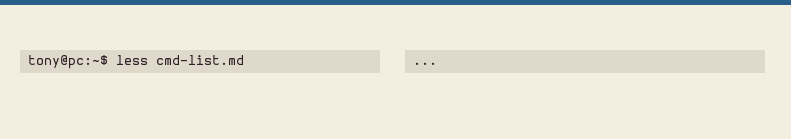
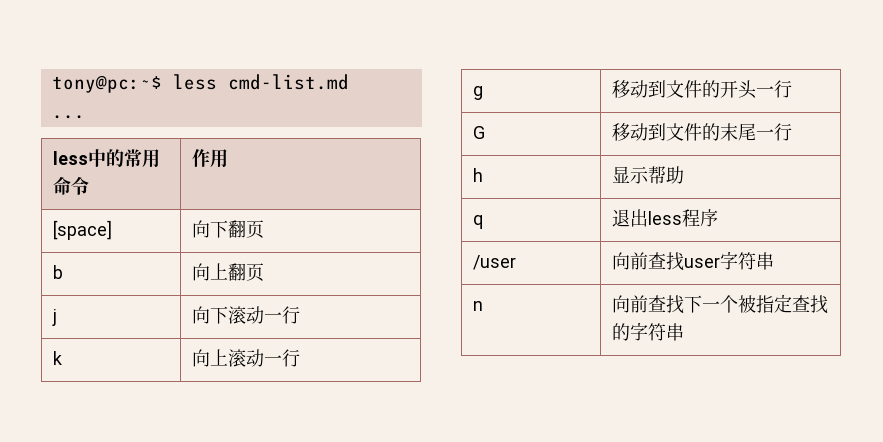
+ less中的常用命令 | 作用
+ [space] | 向下翻页
+ b | 向上翻页
+ j | 向下滚动一行
+ k | 向上滚动一行
+ g | 移动到文件的开头一行
+ G | 移动到文件的末尾一行
+ h | 显示帮助
+ q | 退出less程序
+ /user | 向前查找user字符串
+ n | 向前查找下一个被指定查找的字符串

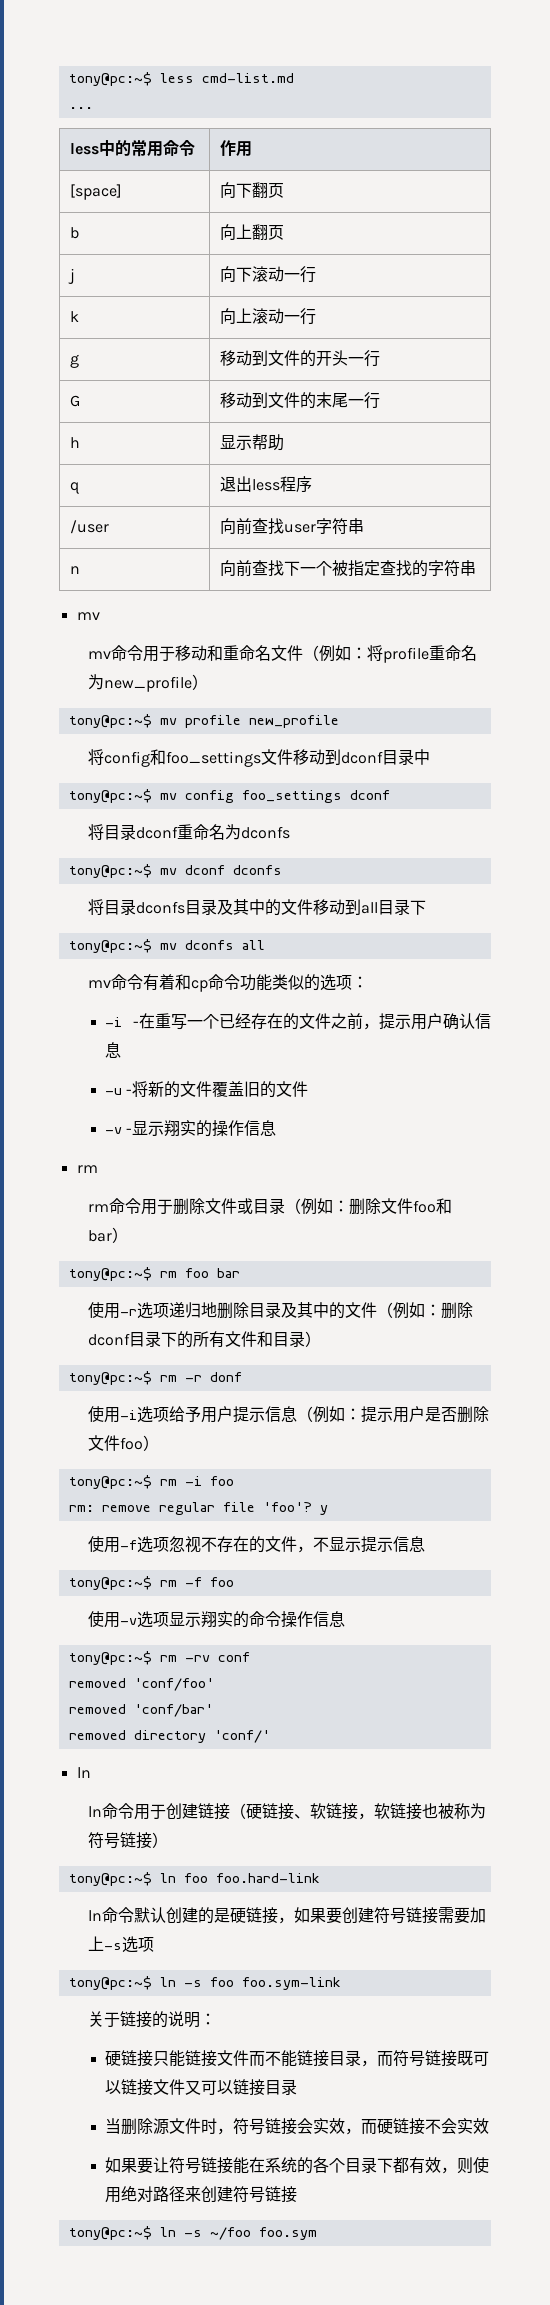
  n | 向前查找下一个被指定查找的字符串
+ mv
+ mv命令用于移动和重命名文件（例如：将profile重命名为new_profile）
+ tony@pc:~$ mv profile new_profile
+ 将config和foo_settings文件移动到dconf目录中
+ tony@pc:~$ mv config foo_settings dconf
+ 将目录dconf重命名为dconfs
+ tony@pc:~$ mv dconf dconfs
+ 将目录dconfs目录及其中的文件移动到all目录下
+ tony@pc:~$ mv dconfs all
+ mv命令有着和cp命令功能类似的选项：
+ -i -在重写一个已经存在的文件之前，提示用户确认信息
+ -u -将新的文件覆盖旧的文件
+ -v -显示翔实的操作信息
+ rm
+ rm命令用于删除文件或目录（例如：删除文件foo和bar）
+ tony@pc:~$ rm foo bar
+ 使用-r选项递归地删除目录及其中的文件（例如：删除dconf目录下的所有文件和目录）
+ tony@pc:~$ rm -r donf
+ 使用-i选项给予用户提示信息（例如：提示用户是否删除文件foo）
+ tony@pc:~$ rm -i foo
+ rm: remove regular file 'foo'? y
+ 使用-f选项忽视不存在的文件，不显示提示信息
+ tony@pc:~$ rm -f foo
+ 使用-v选项显示翔实的命令操作信息
+ tony@pc:~$ rm -rv conf
+ removed 'conf/foo'
+ removed 'conf/bar'
+ removed directory 'conf/'
+ ln
+ ln命令用于创建链接（硬链接、软链接，软链接也被称为符号链接）
+ tony@pc:~$ ln foo foo.hard-link
+ ln命令默认创建的是硬链接，如果要创建符号链接需要加上-s选项
+ tony@pc:~$ ln -s foo foo.sym-link
+ 关于链接的说明：
+ 硬链接只能链接文件而不能链接目录，而符号链接既可以链接文件又可以链接目录
+ 当删除源文件时，符号链接会实效，而硬链接不会实效
+ 如果要让符号链接能在系统的各个目录下都有效，则使用绝对路径来创建符号链接
+ tony@pc:~$ ln -s ~/foo foo.sym

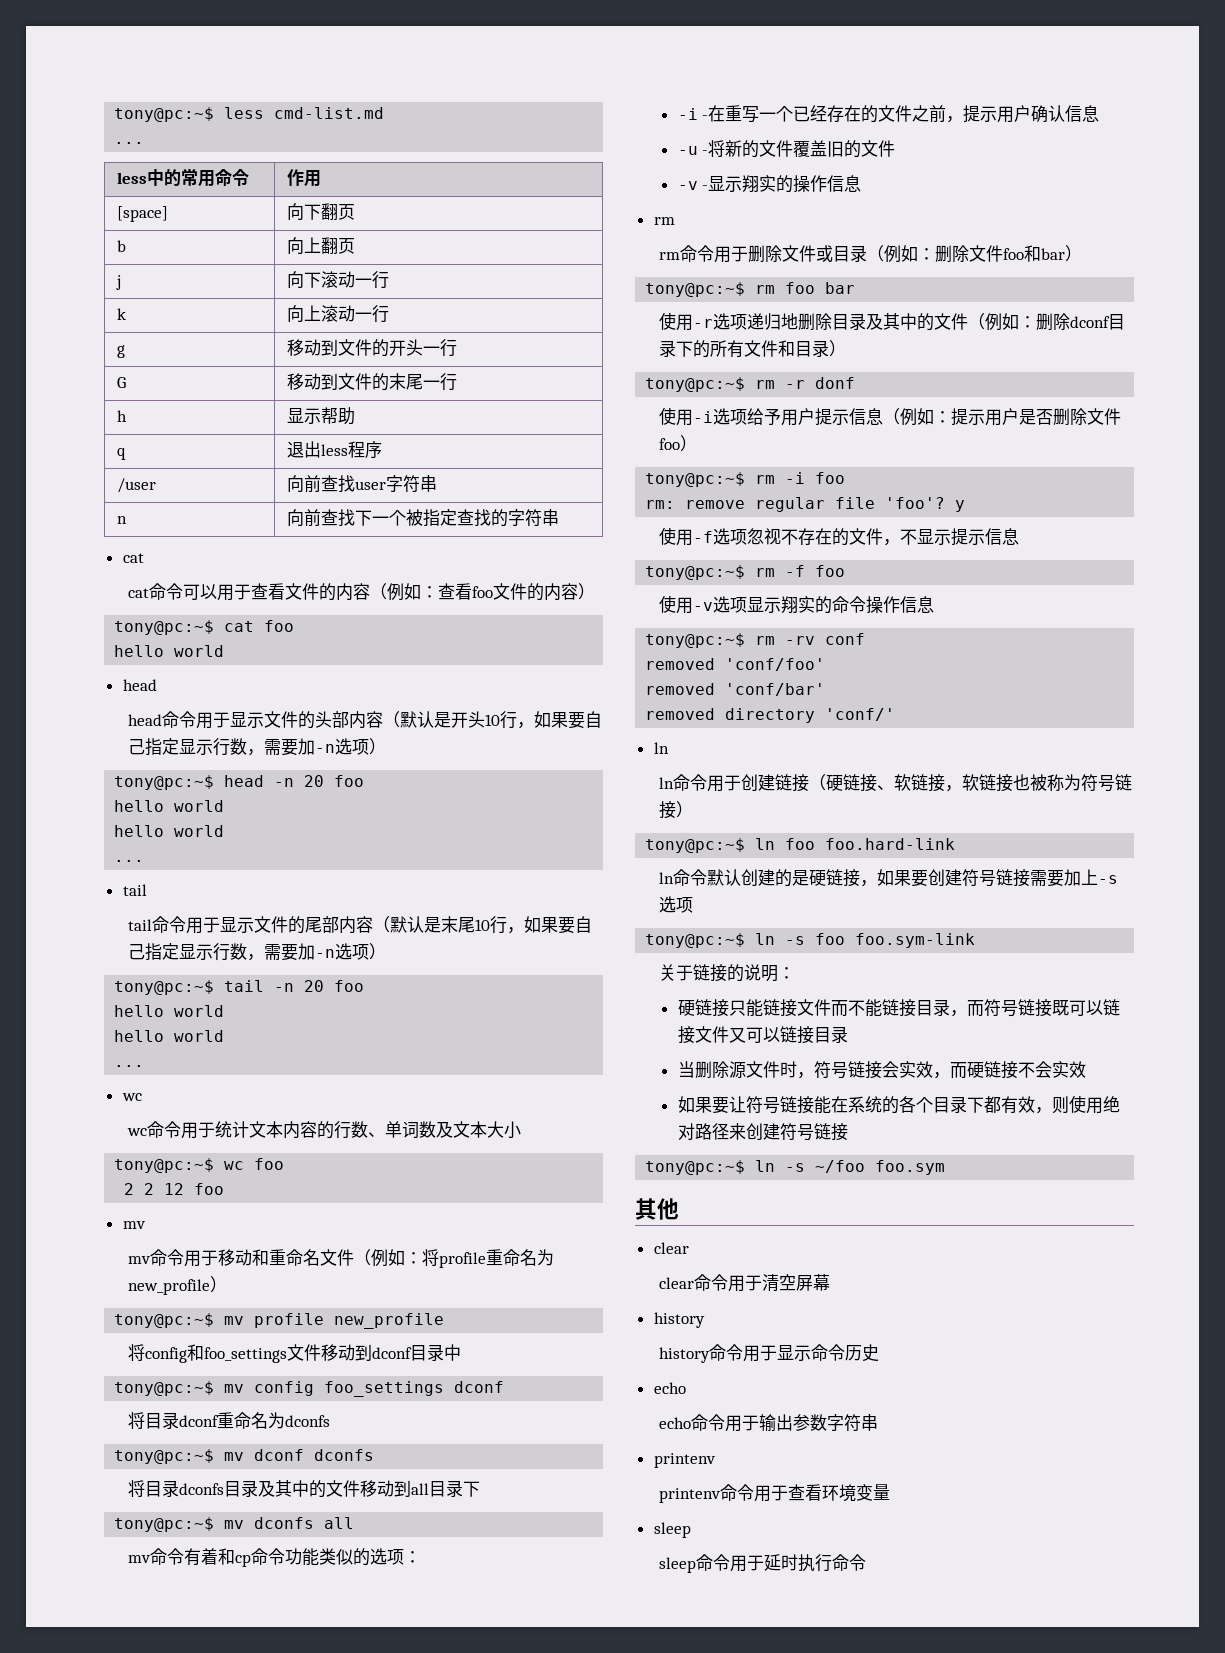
  n | 向前查找下一个被指定查找的字符串
+ cat
+ cat命令可以用于查看文件的内容（例如：查看foo文件的内容）
+ tony@pc:~$ cat foo
+ hello world
+ head
+ head命令用于显示文件的头部内容（默认是开头10行，如果要自己指定显示行数，需要加-n选项）
+ tony@pc:~$ head -n 20 foo
+ hello world
+ hello world
+ ...
+ tail
+ tail命令用于显示文件的尾部内容（默认是末尾10行，如果要自己指定显示行数，需要加-n选项）
+ tony@pc:~$ tail -n 20 foo
+ hello world
+ hello world
+ ...
+ wc
+ wc命令用于统计文本内容的行数、单词数及文本大小
+ tony@pc:~$ wc foo
+ 2 2 12 foo
+ 其他
+ clear
+ clear命令用于清空屏幕
+ history
+ history命令用于显示命令历史
+ echo
+ echo命令用于输出参数字符串
+ printenv
+ printenv命令用于查看环境变量
+ sleep
+ sleep命令用于延时执行命令

